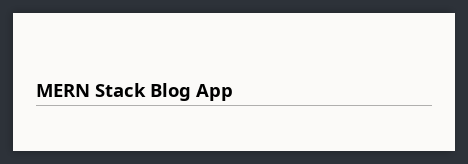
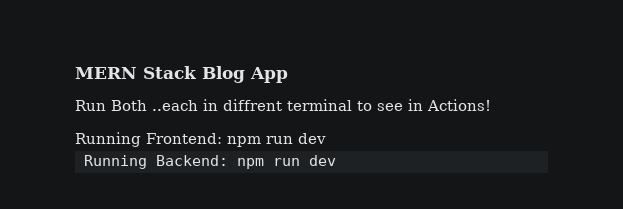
+ Run Both ..each in diffrent terminal to see in Actions!
+ Running Frontend: npm run dev
+ Running Backend: npm run dev

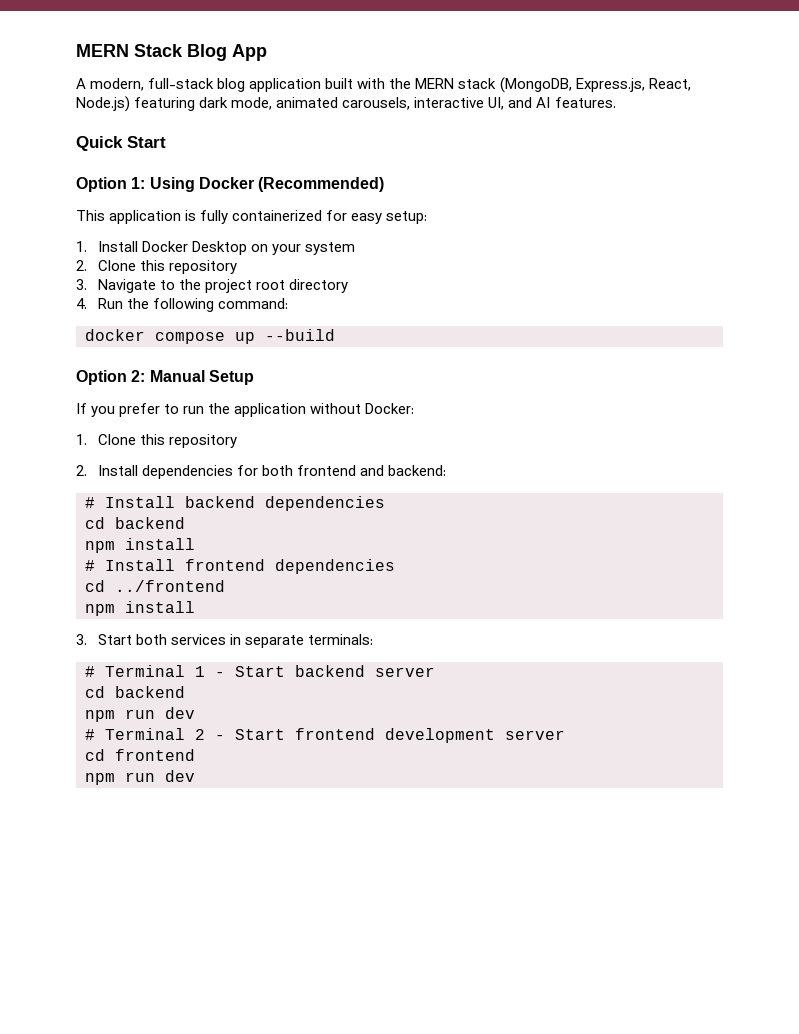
- Run Both ..each in diffrent terminal to see in Actions!
- Running Frontend: npm run dev
- Running Backend: npm run dev
+ A modern, full-stack blog application built with the MERN stack (MongoDB, Express.js, React, Node.js) featuring dark mode, animated carousels, interactive UI, and AI features.
+ Quick Start
+ Option 1: Using Docker (Recommended)
+ This application is fully containerized for easy setup:
+ 1. Install Docker Desktop on your system
+ 2. Clone this repository
+ 3. Navigate to the project root directory
+ 4. Run the following command:
+ docker compose up --build
+ Option 2: Manual Setup
+ If you prefer to run the application without Docker:
+ 1. Clone this repository
+ 2. Install dependencies for both frontend and backend:
+ # Install backend dependencies
+ cd backend
+ npm install
+ # Install frontend dependencies
+ cd ../frontend
+ npm install
+ 3. Start both services in separate terminals:
+ # Terminal 1 - Start backend server
+ cd backend
+ npm run dev
+ # Terminal 2 - Start frontend development server
+ cd frontend
+ npm run dev

